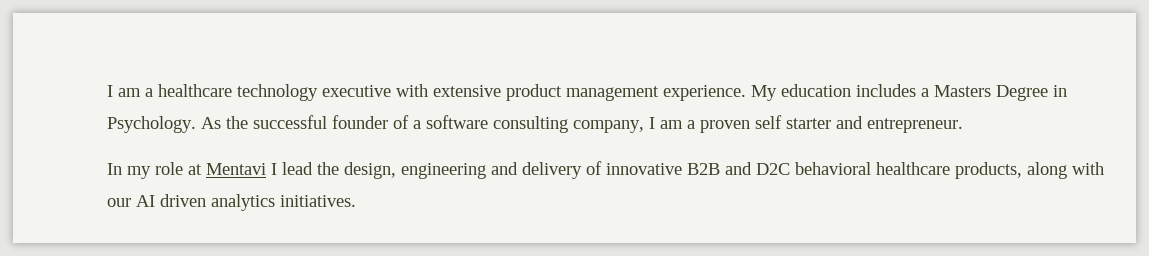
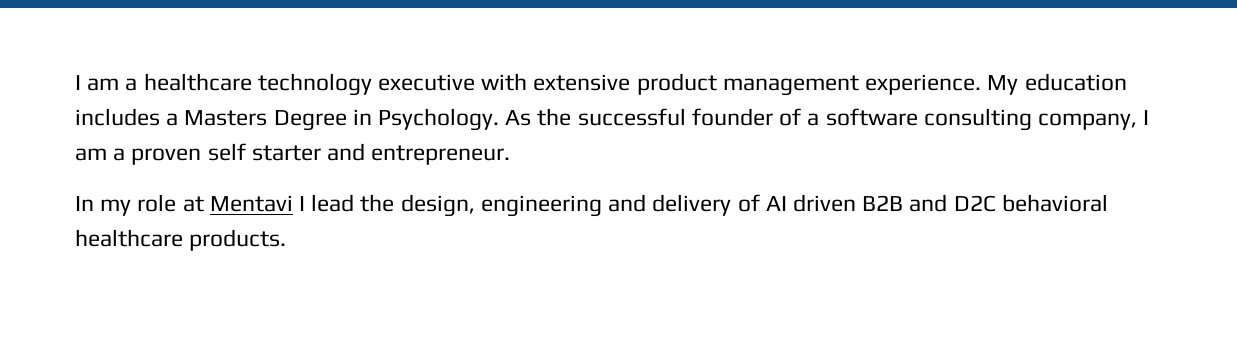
- In my role at Mentavi I lead the design, engineering and delivery of innovative B2B and D2C behavioral healthcare products, along with our AI driven analytics initiatives.
+ In my role at Mentavi I lead the design, engineering and delivery of AI driven B2B and D2C behavioral healthcare products.

